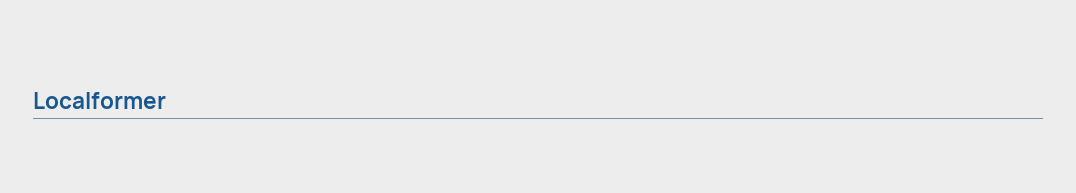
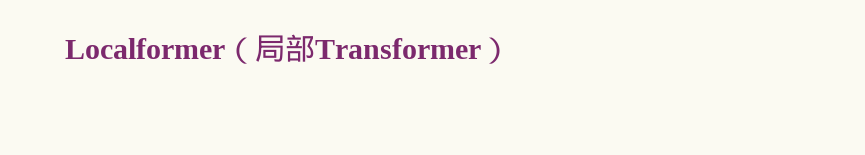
- Localformer
+ Localformer（局部Transformer）

